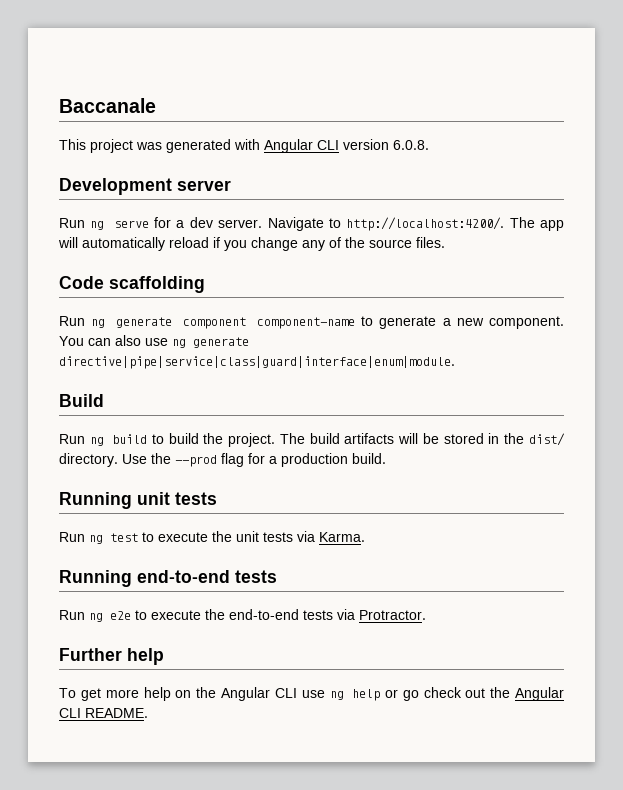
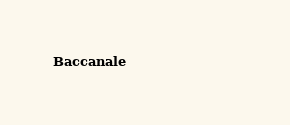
- This project was generated with Angular CLI version 6.0.8.
- Development server
- Run ng serve for a dev server. Navigate to http://localhost:4200/. The app will automatically reload if you change any of the source files.
- Code scaffolding
- Run ng generate component component-name to generate a new component. You can also use ng generate directive|pipe|service|class|guard|interface|enum|module.
- Build
- Run ng build to build the project. The build artifacts will be stored in the dist/ directory. Use the --prod flag for a production build.
- Running unit tests
- Run ng test to execute the unit tests via Karma.
- Running end-to-end tests
- Run ng e2e to execute the end-to-end tests via Protractor.
- Further help
- To get more help on the Angular CLI use ng help or go check out the Angular CLI README.

